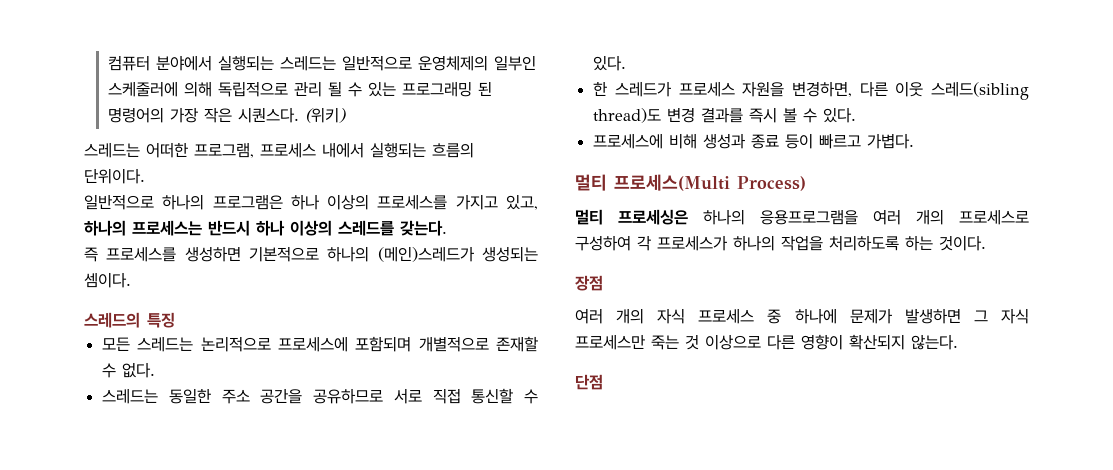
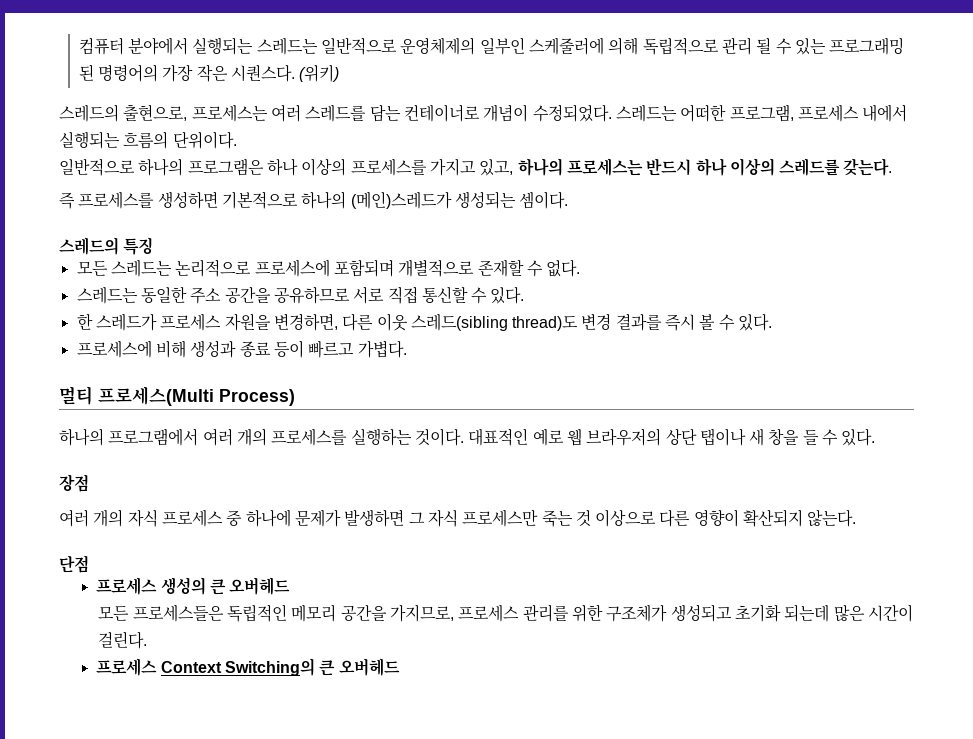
+ 스레드의 출현으로, 프로세스는 여러 스레드를 담는 컨테이너로 개념이 수정되었다.
- 멀티 프로세싱은 하나의 응용프로그램을 여러 개의 프로세스로 구성하여 각 프로세스가 하나의 작업을 처리하도록 하는 것이다.
+ 하나의 프로그램에서 여러 개의 프로세스를 실행하는 것이다. 대표적인 예로 웹 브라우저의 상단 탭이나 새 창을 들 수 있다.
+ 프로세스 생성의 큰 오버헤드
+ 모든 프로세스들은 독립적인 메모리 공간을 가지므로, 프로세스 관리를 위한 구조체가 생성되고 초기화 되는데 많은 시간이 걸린다.
+ 프로세스 Context Switching의 큰 오버헤드

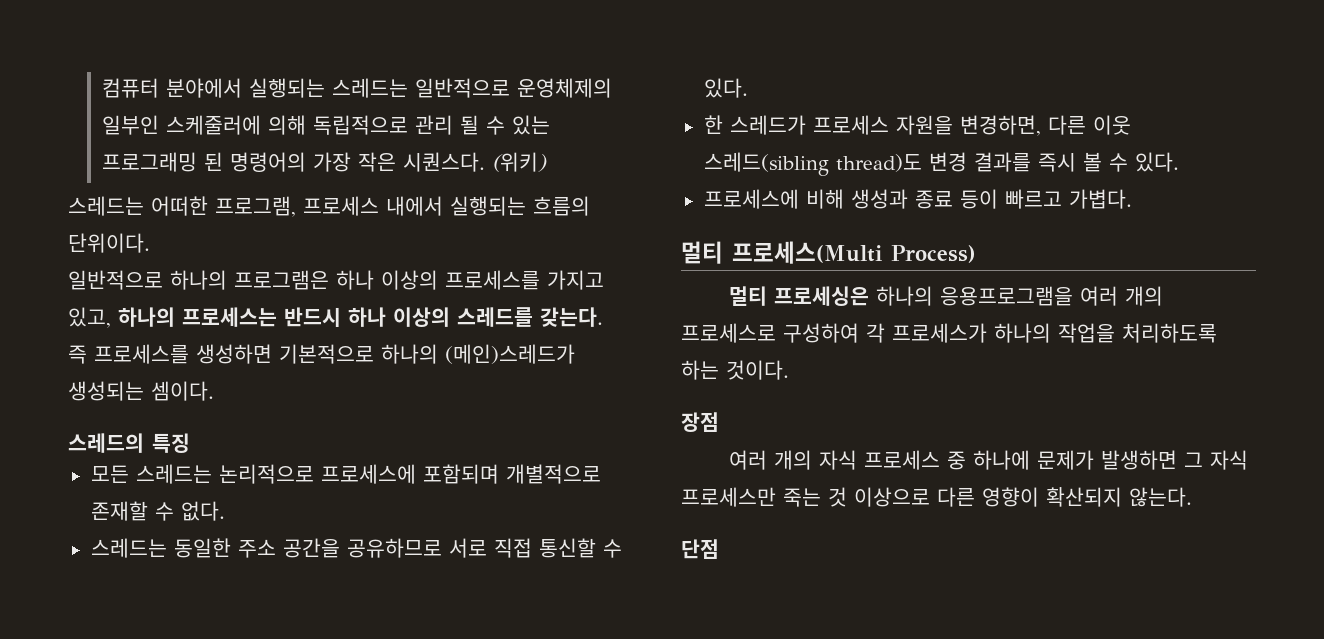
- 스레드의 출현으로, 프로세스는 여러 스레드를 담는 컨테이너로 개념이 수정되었다.
- 하나의 프로그램에서 여러 개의 프로세스를 실행하는 것이다. 대표적인 예로 웹 브라우저의 상단 탭이나 새 창을 들 수 있다.
+ 멀티 프로세싱은 하나의 응용프로그램을 여러 개의 프로세스로 구성하여 각 프로세스가 하나의 작업을 처리하도록 하는 것이다.
- 프로세스 생성의 큰 오버헤드
- 모든 프로세스들은 독립적인 메모리 공간을 가지므로, 프로세스 관리를 위한 구조체가 생성되고 초기화 되는데 많은 시간이 걸린다.
- 프로세스 Context Switching의 큰 오버헤드

